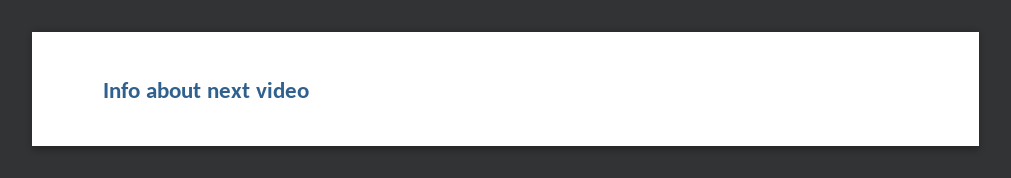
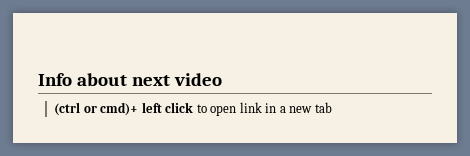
+ (ctrl or cmd)+ left click to open link in a new tab

